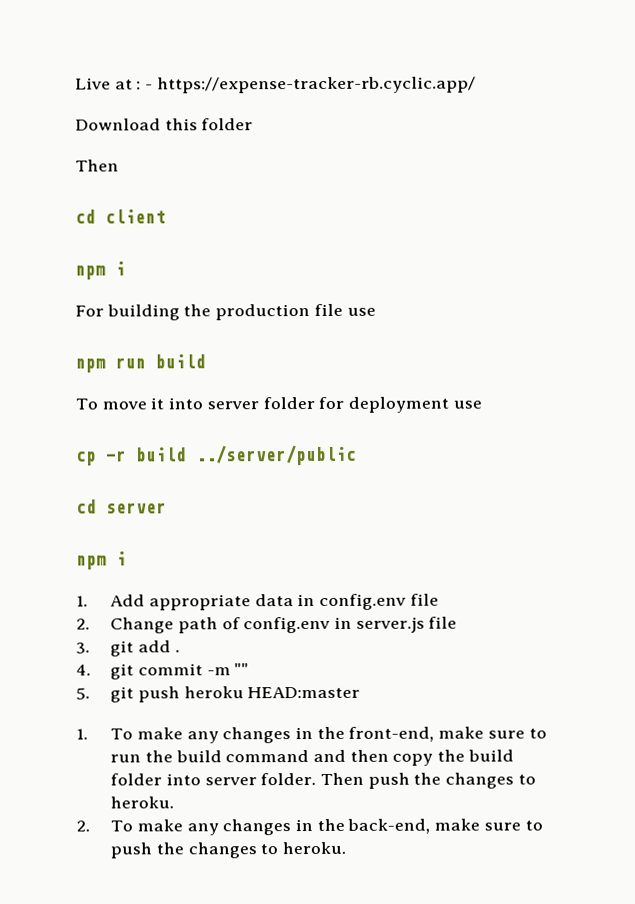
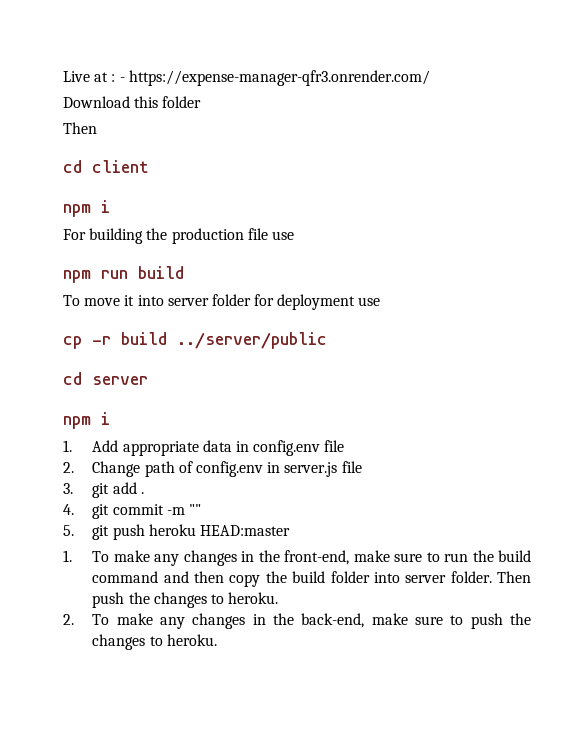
- Live at : - https://expense-tracker-rb.cyclic.app/
+ Live at : - https://expense-manager-qfr3.onrender.com/

